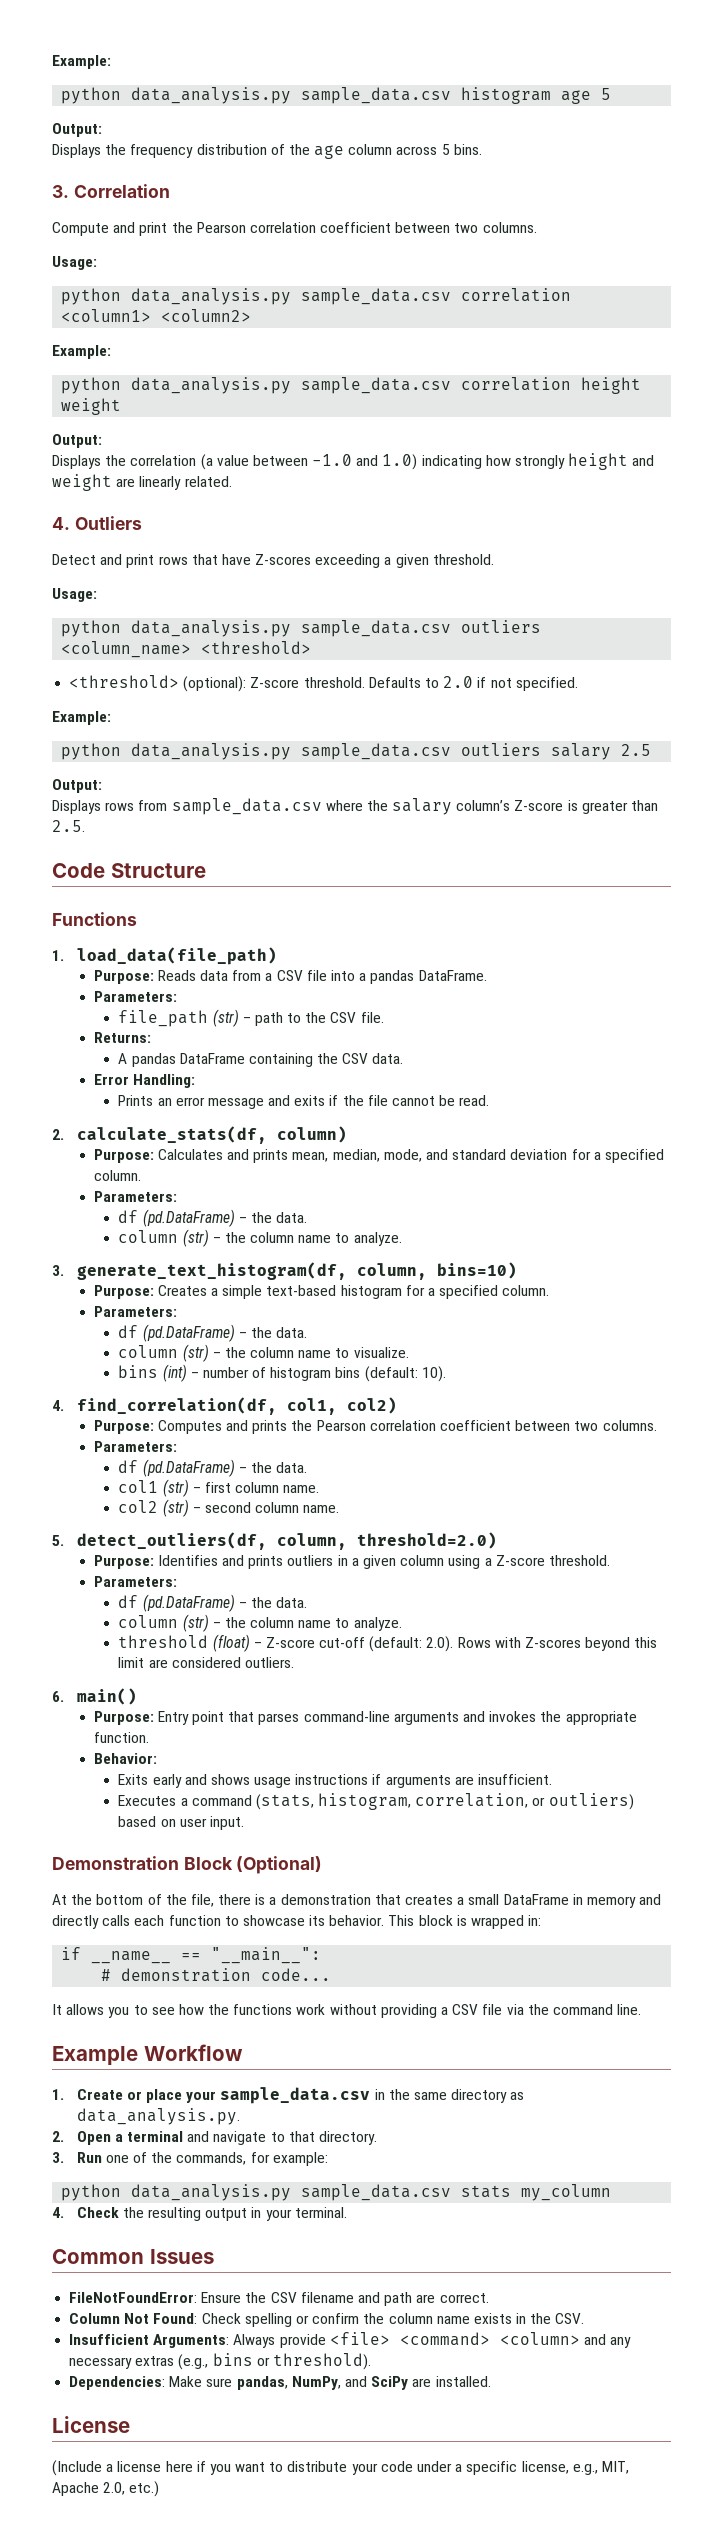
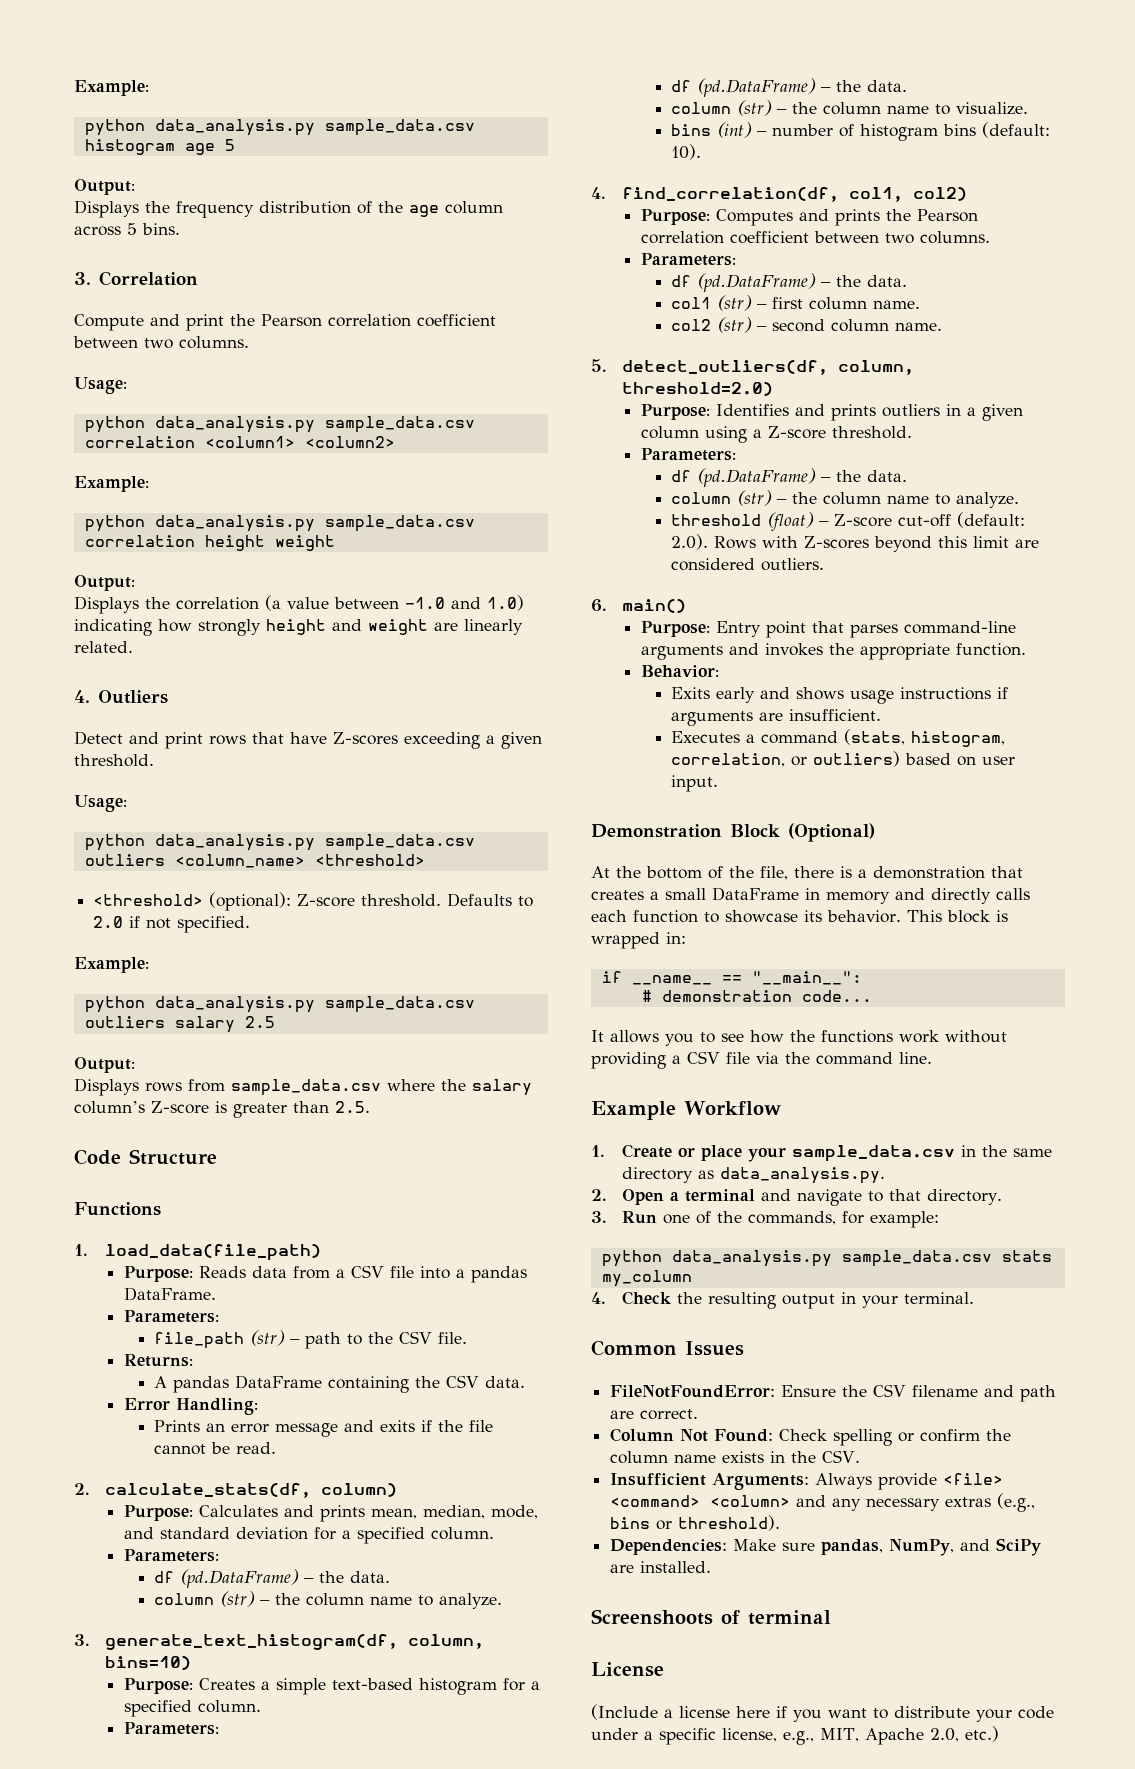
+ Screenshoots of terminal

